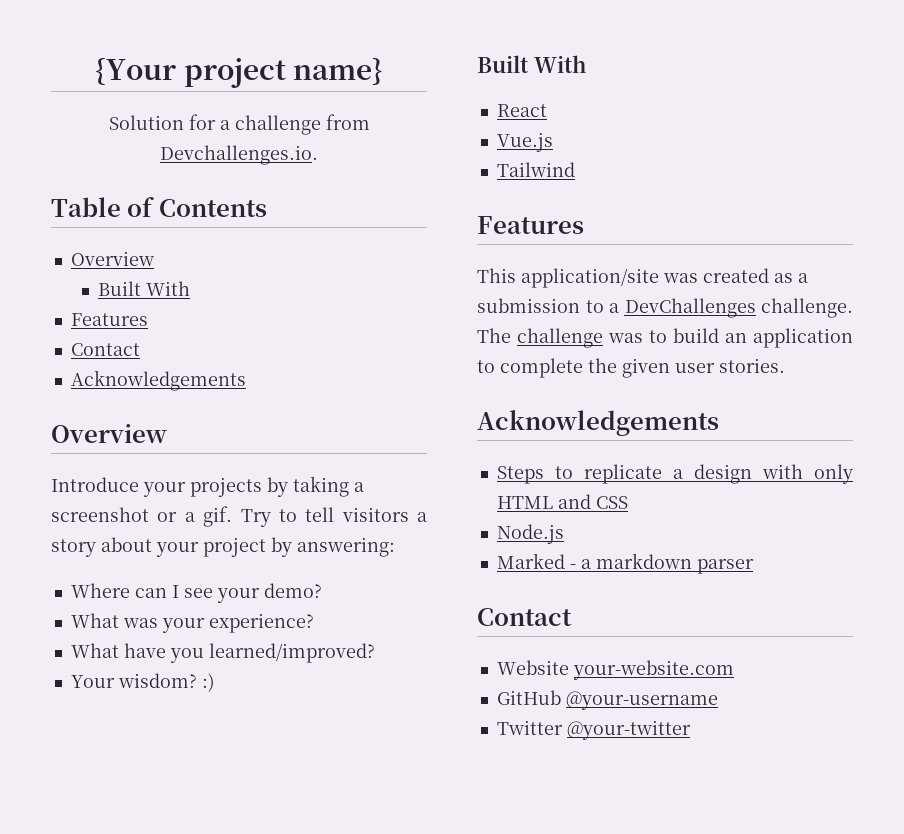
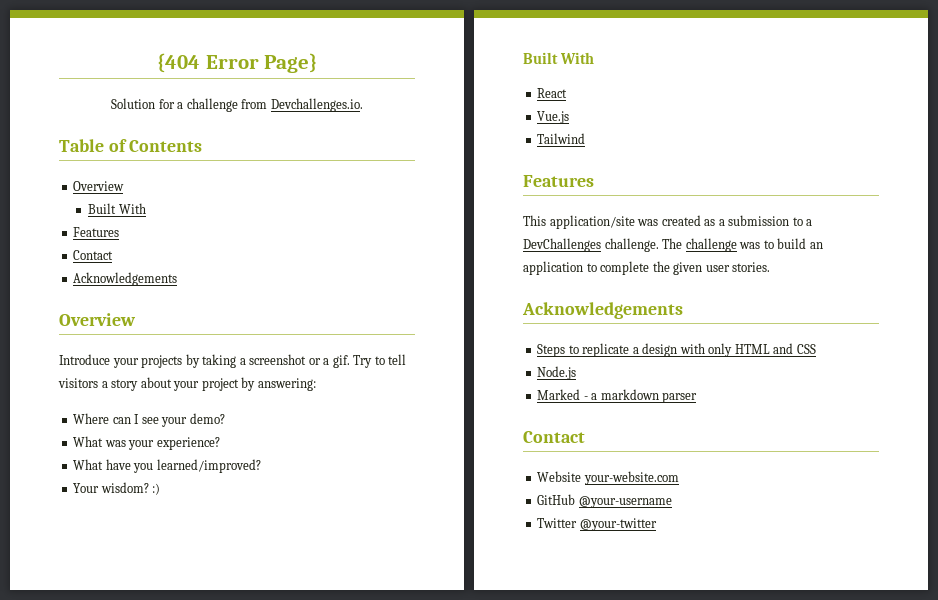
- {Your project name}
+ {404 Error Page}

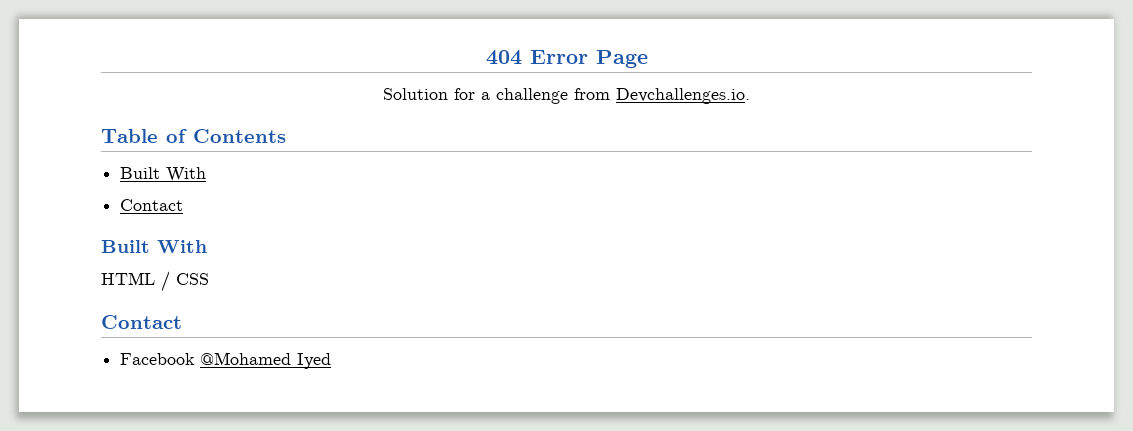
- {404 Error Page}
+ 404 Error Page
  Table of Contents
- Overview
  Built With
- Features
  Contact
- Acknowledgements
- Overview
- Introduce your projects by taking a screenshot or a gif. Try to tell visitors a story about your project by answering:
- Where can I see your demo?
- What was your experience?
- What have you learned/improved?
- Your wisdom? :)
  Built With
- React
- Vue.js
- Tailwind
- Features
- This application/site was created as a submission to a DevChallenges challenge. The challenge was to build an application to complete the given user stories.
- Acknowledgements
- Steps to replicate a design with only HTML and CSS
- Node.js
- Marked - a markdown parser
+ HTML / CSS
  Contact
- Website your-website.com
- GitHub @your-username
- Twitter @your-twitter
+ Facebook @Mohamed Iyed

